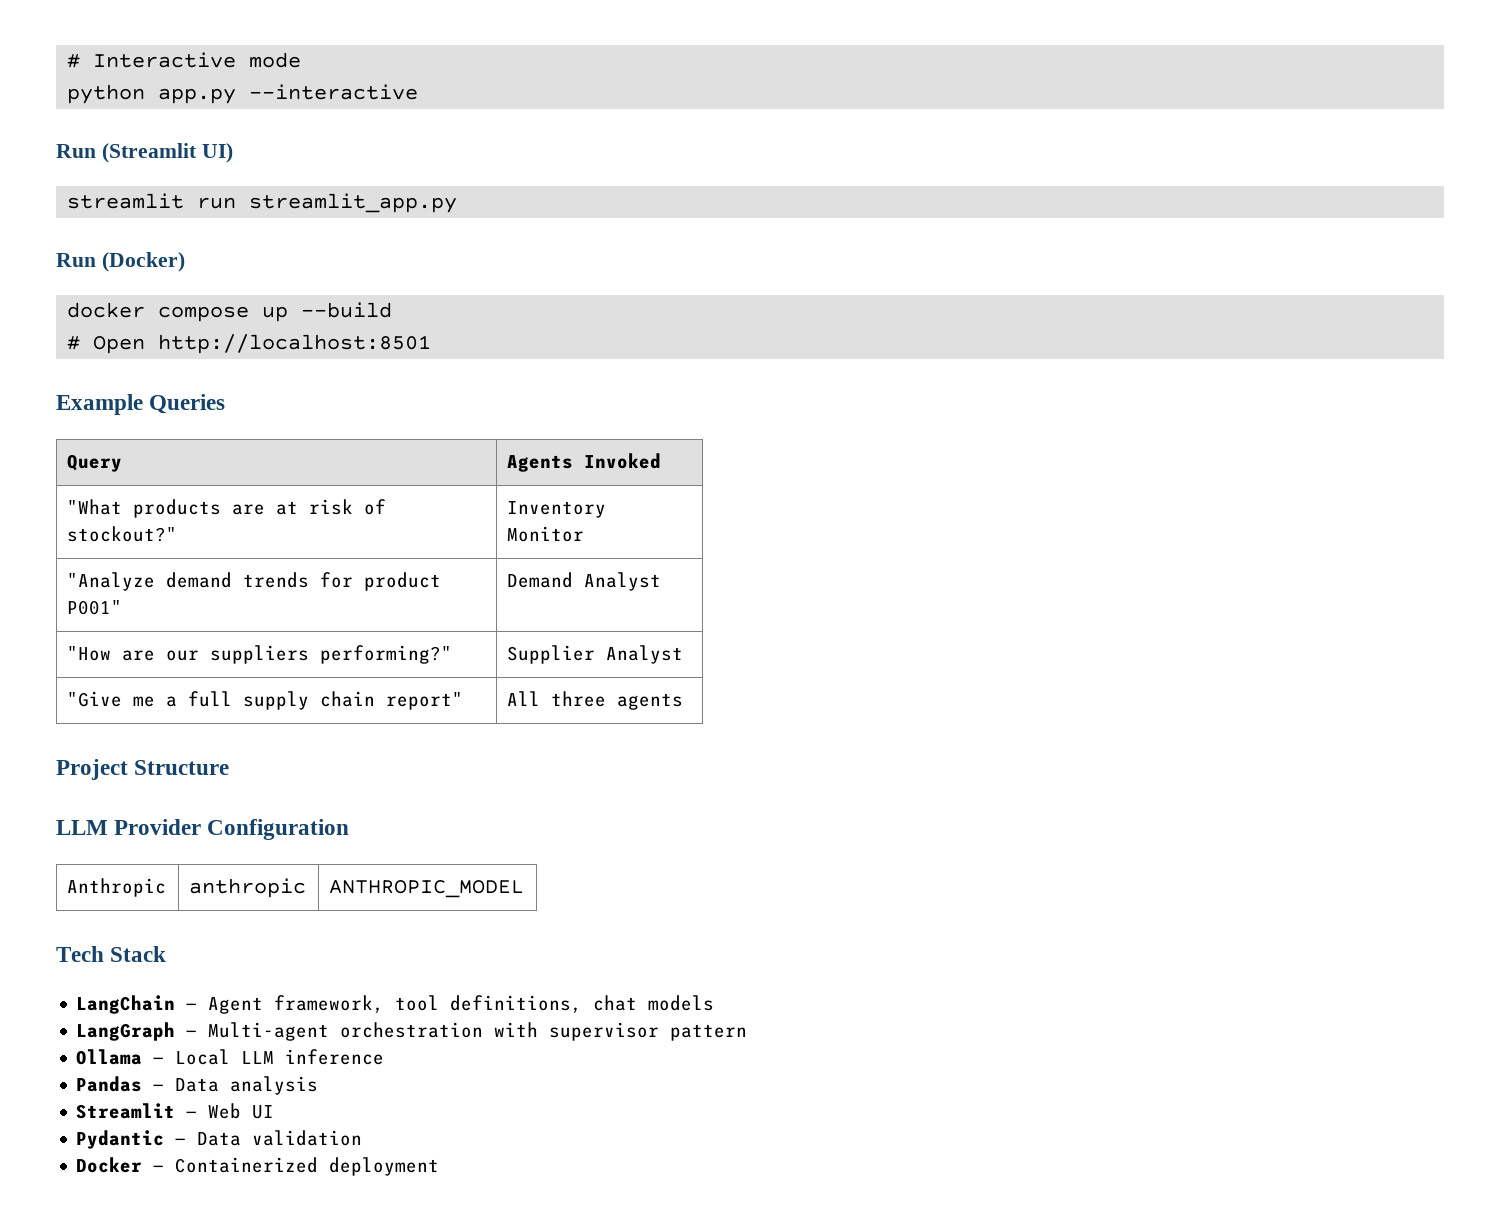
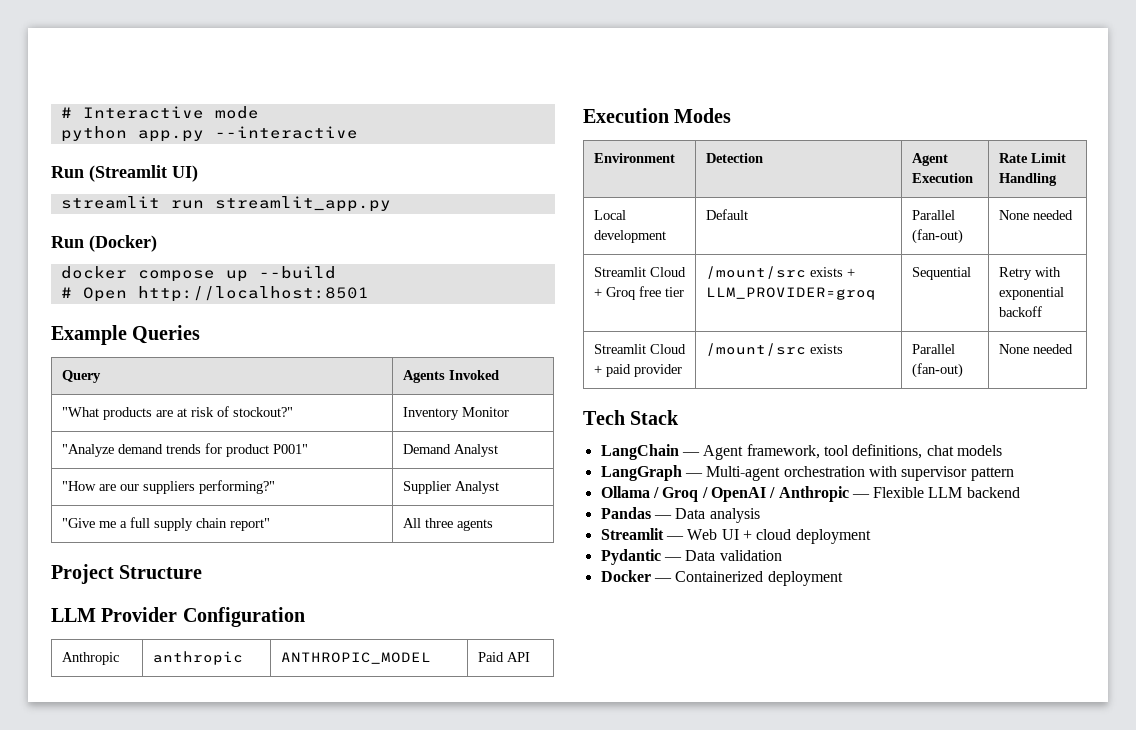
- Anthropic | anthropic | ANTHROPIC_MODEL
+ Anthropic | anthropic | ANTHROPIC_MODEL | Paid API
+ Execution Modes
+ Environment | Detection | Agent Execution | Rate Limit Handling
+ Local development | Default | Parallel (fan-out) | None needed
+ Streamlit Cloud + Groq free tier | /mount/src exists + LLM_PROVIDER=groq | Sequential | Retry with exponential backoff
+ Streamlit Cloud + paid provider | /mount/src exists | Parallel (fan-out) | None needed
- Ollama — Local LLM inference
+ Ollama / Groq / OpenAI / Anthropic — Flexible LLM backend
- Streamlit — Web UI
+ Streamlit — Web UI + cloud deployment

